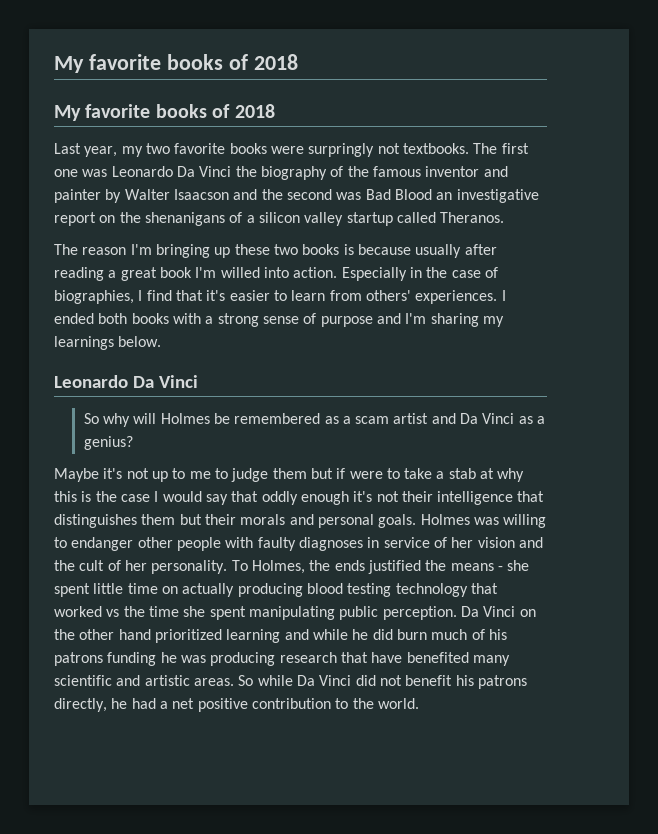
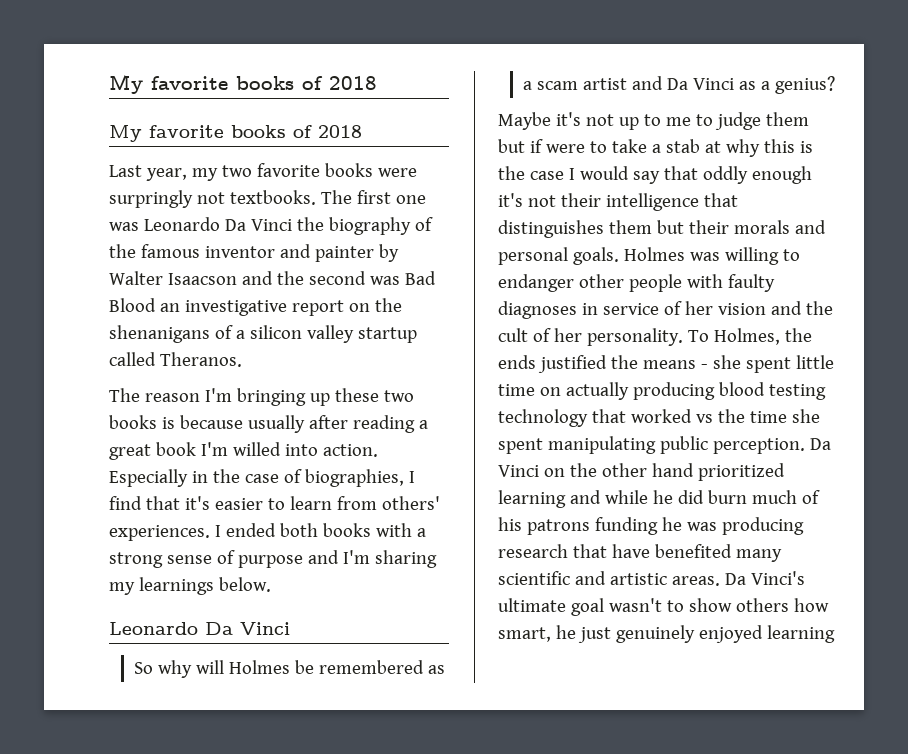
- So while Da Vinci did not benefit his patrons directly, he had a net positive contribution to the world.
+ Da Vinci's ultimate goal wasn't to show others how smart, he just genuinely enjoyed learning

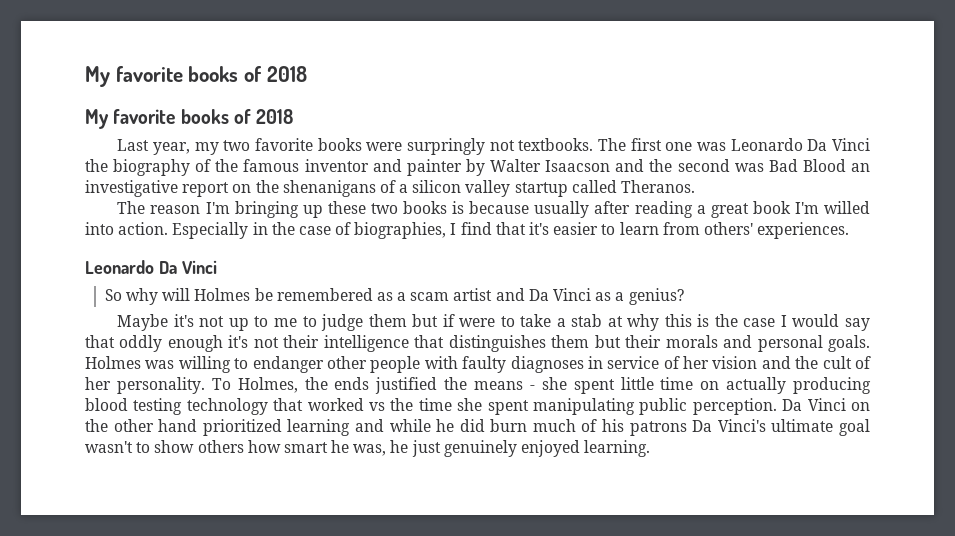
- I ended both books with a strong sense of purpose and I'm sharing my learnings below.
- Da Vinci on the other hand prioritized learning and while he did burn much of his patrons funding he was producing research that have benefited many scientific and artistic areas. Da Vinci's ultimate goal wasn't to show others how smart, he just genuinely enjoyed learning
+ Da Vinci on the other hand prioritized learning and while he did burn much of his patrons Da Vinci's ultimate goal wasn't to show others how smart he was, he just genuinely enjoyed learning.

